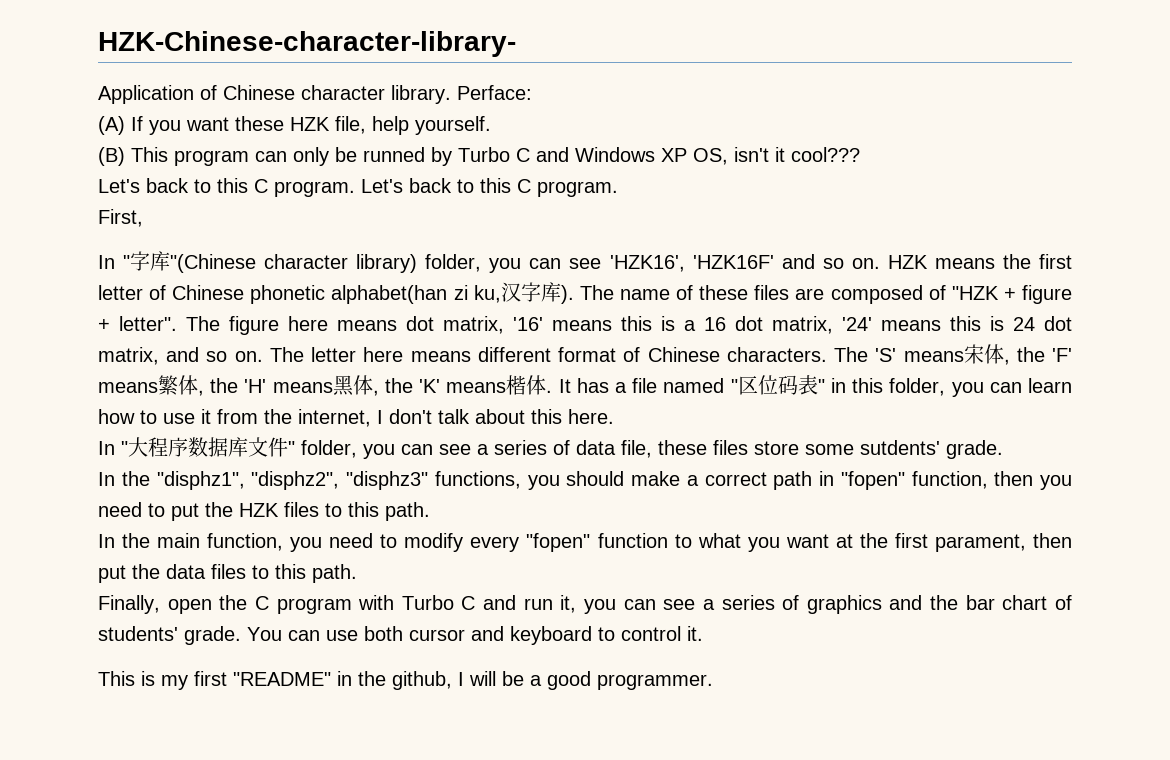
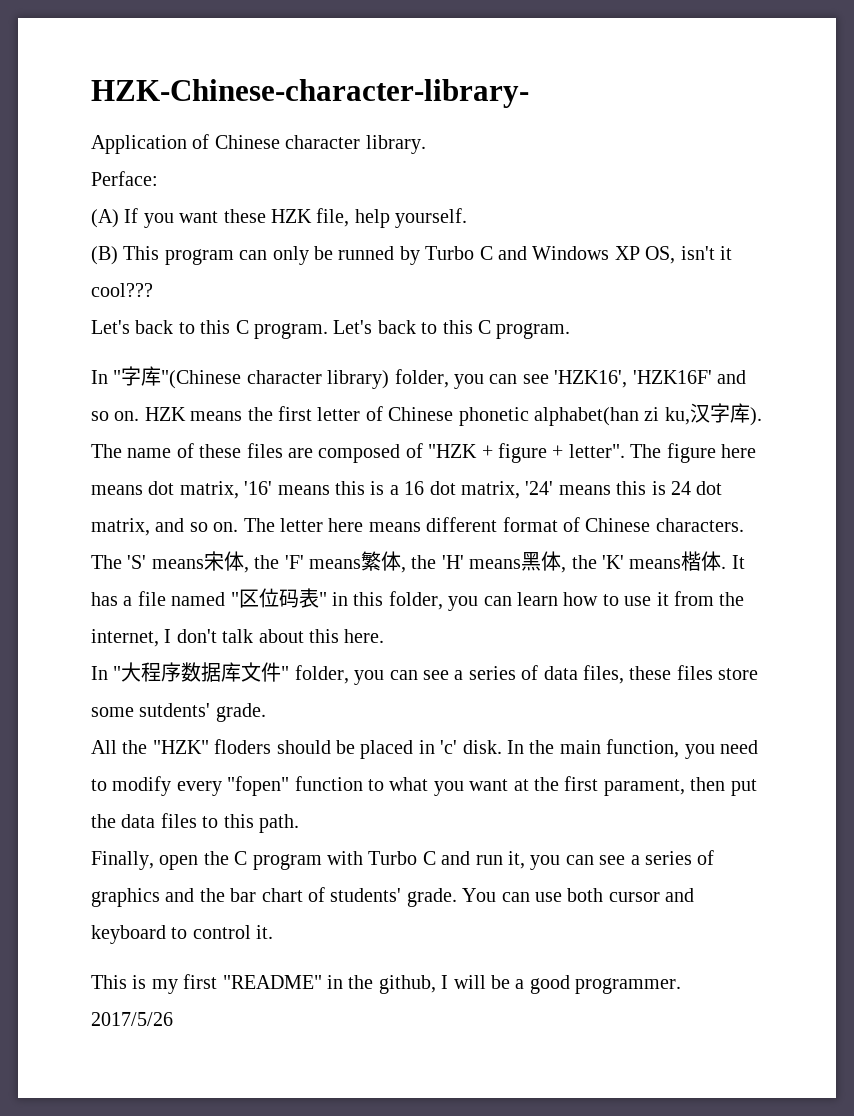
- Application of Chinese character library. Perface:
+ Application of Chinese character library.
+ Perface:
- First,
- In "大程序数据库文件" folder, you can see a series of data file, these files store some sutdents' grade.
+ In "大程序数据库文件" folder, you can see a series of data files, these files store some sutdents' grade.
- In the "disphz1", "disphz2", "disphz3" functions, you should make a correct path in "fopen" function, then you need to put the HZK files to this path.
- In the main function, you need to modify every "fopen" function to what you want at the first parament, then put the data files to this path.
+ All the "HZK" floders should be placed in 'c' disk. In the main function, you need to modify every "fopen" function to what you want at the first parament, then put the data files to this path.
+ 2017/5/26

